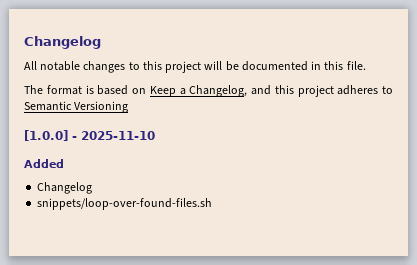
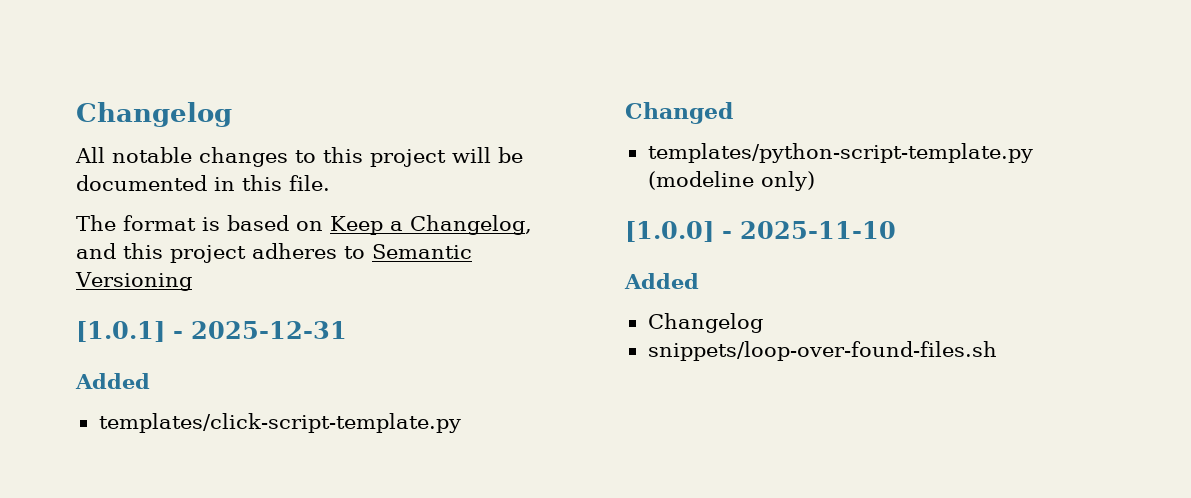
+ [1.0.1] - 2025-12-31
+ Added
+ templates/click-script-template.py
+ Changed
+ templates/python-script-template.py (modeline only)

